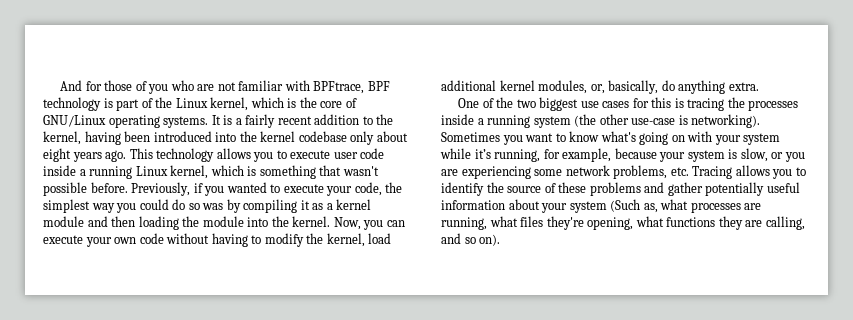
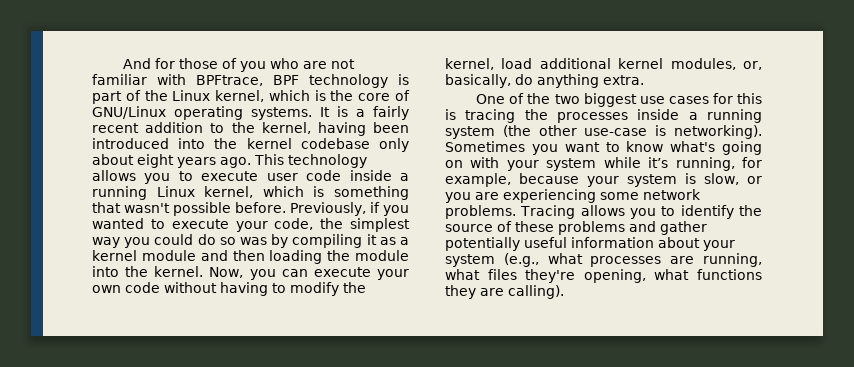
- Sometimes you want to know what's going on with your system while it’s running, for example, because your system is slow, or you are experiencing some network problems, etc. Tracing allows you to identify the source of these problems and gather potentially useful information about your system (Such as, what processes are running, what files they're opening, what functions they are calling, and so on).
+ Sometimes you want to know what's going on with your system while it’s running, for example, because your system is slow, or you are experiencing some network problems. Tracing allows you to identify the source of these problems and gather potentially useful information about your system (e.g., what processes are running, what files they're opening, what functions they are calling).

